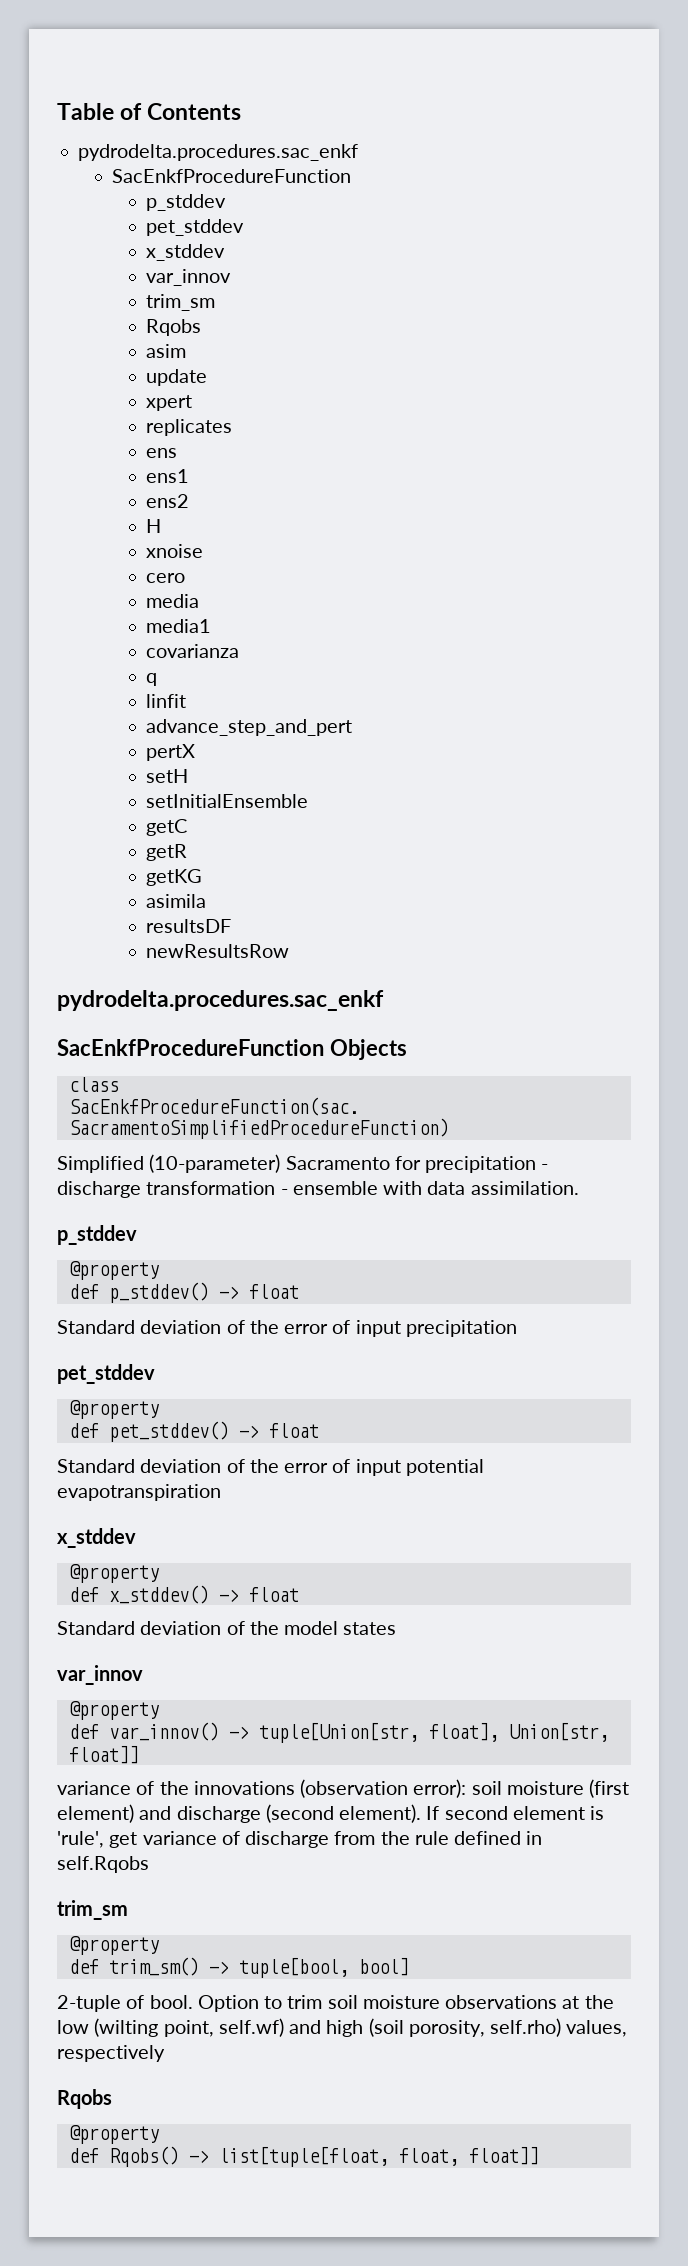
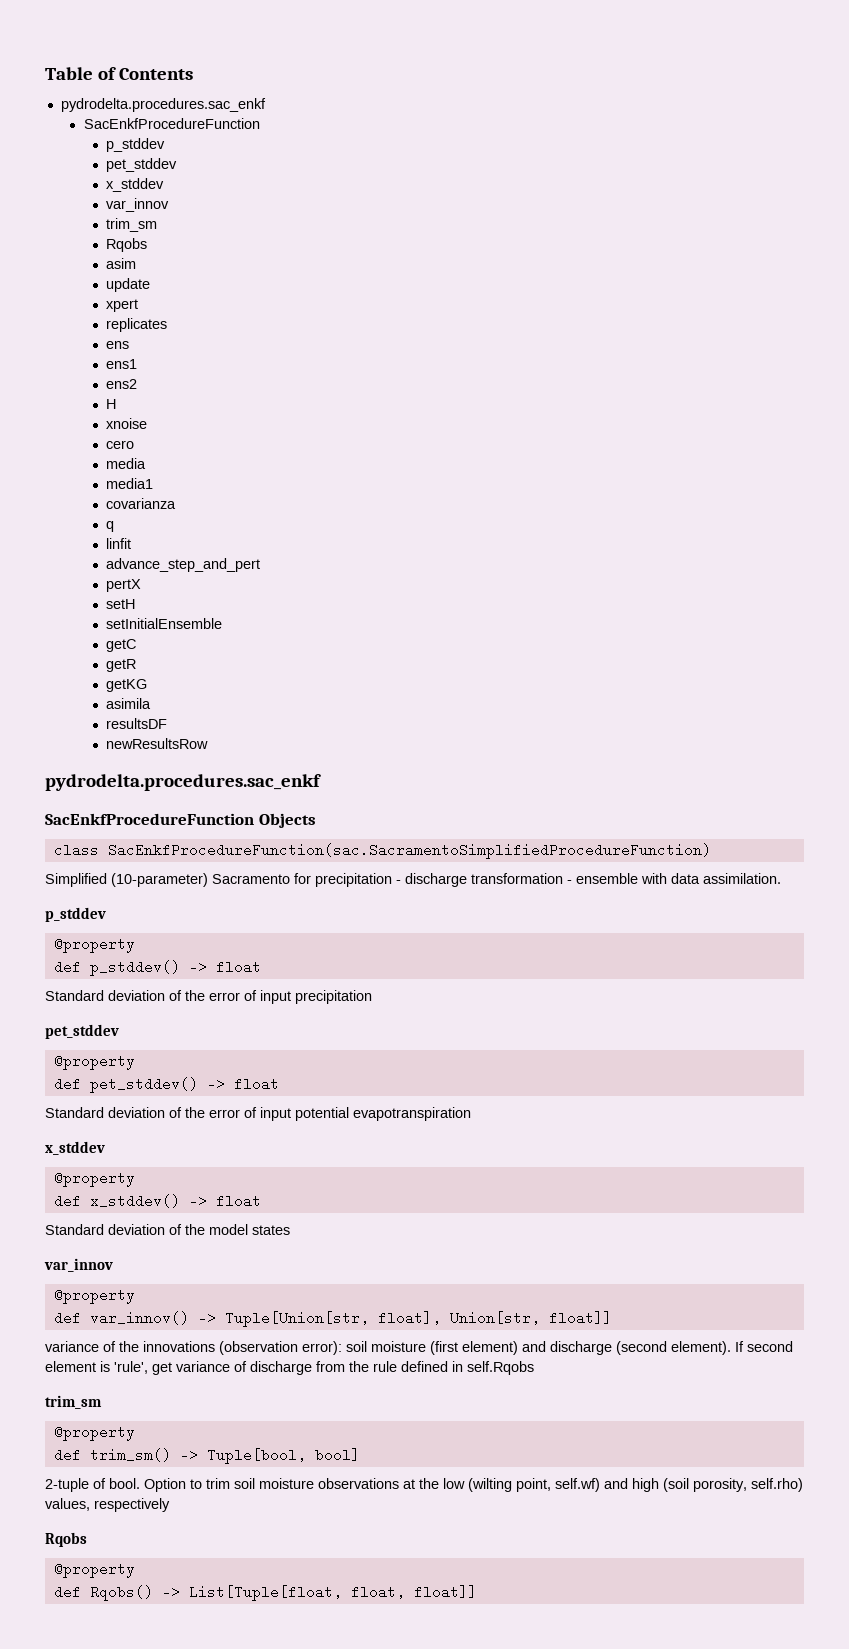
- def var_innov() -> tuple[Union[str, float], Union[str, float]]
+ def var_innov() -> Tuple[Union[str, float], Union[str, float]]
- def trim_sm() -> tuple[bool, bool]
+ def trim_sm() -> Tuple[bool, bool]
- def Rqobs() -> list[tuple[float, float, float]]
+ def Rqobs() -> List[Tuple[float, float, float]]

